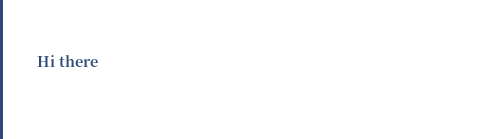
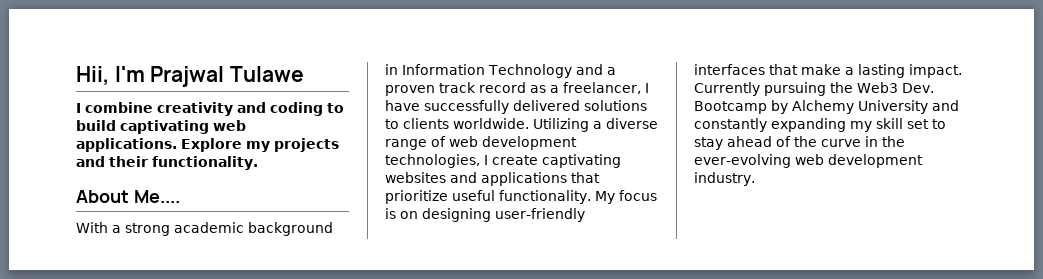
- Hi there
+ Hii, I'm Prajwal Tulawe
+ I combine creativity and coding to build captivating web applications. Explore my projects and their functionality.
+ About Me....
+ With a strong academic background in Information Technology and a proven track record as a freelancer, I have successfully delivered solutions to clients worldwide. Utilizing a diverse range of web development technologies, I create captivating websites and applications that prioritize useful functionality. My focus is on designing user-friendly interfaces that make a lasting impact. Currently pursuing the Web3 Dev. Bootcamp by Alchemy University and constantly expanding my skill set to stay ahead of the curve in the ever-evolving web development industry.

